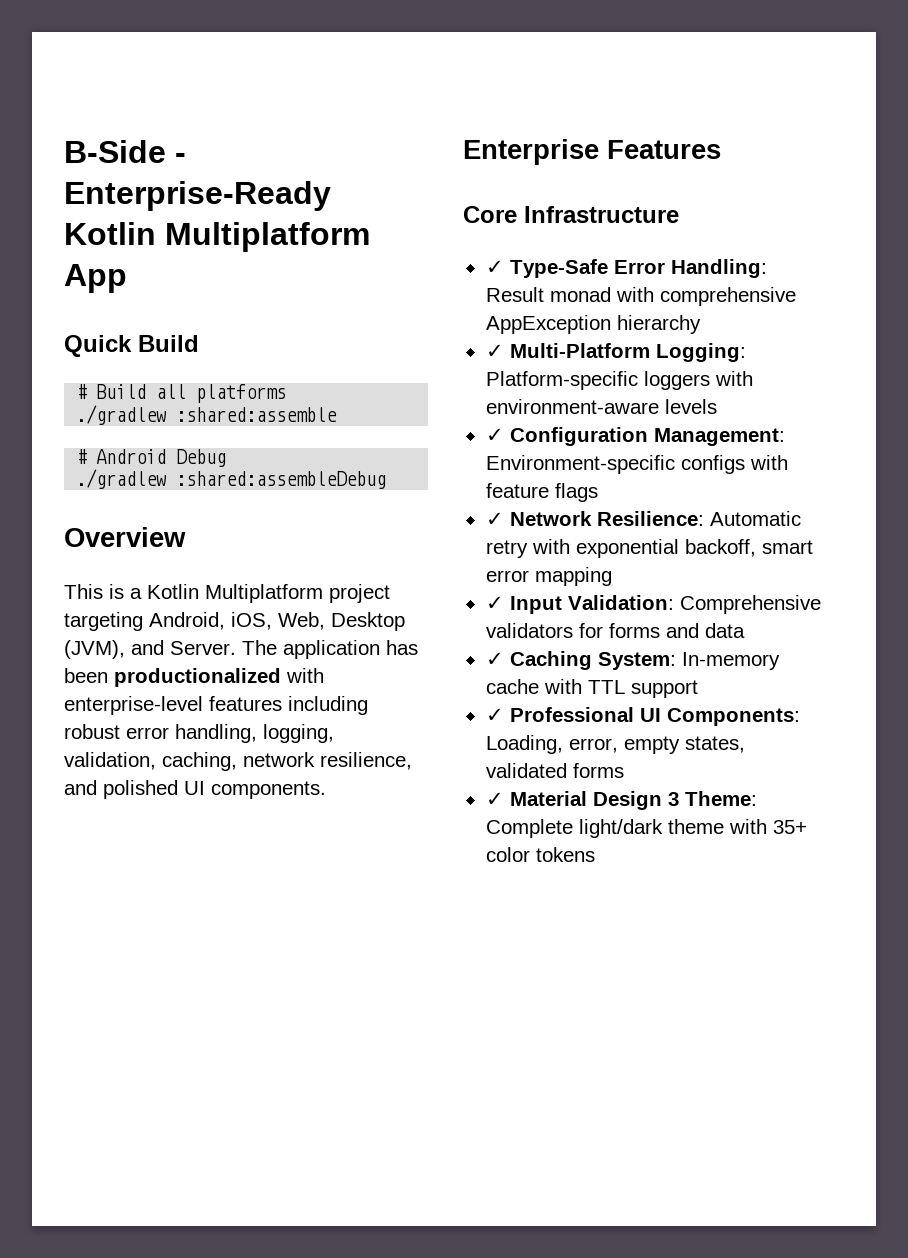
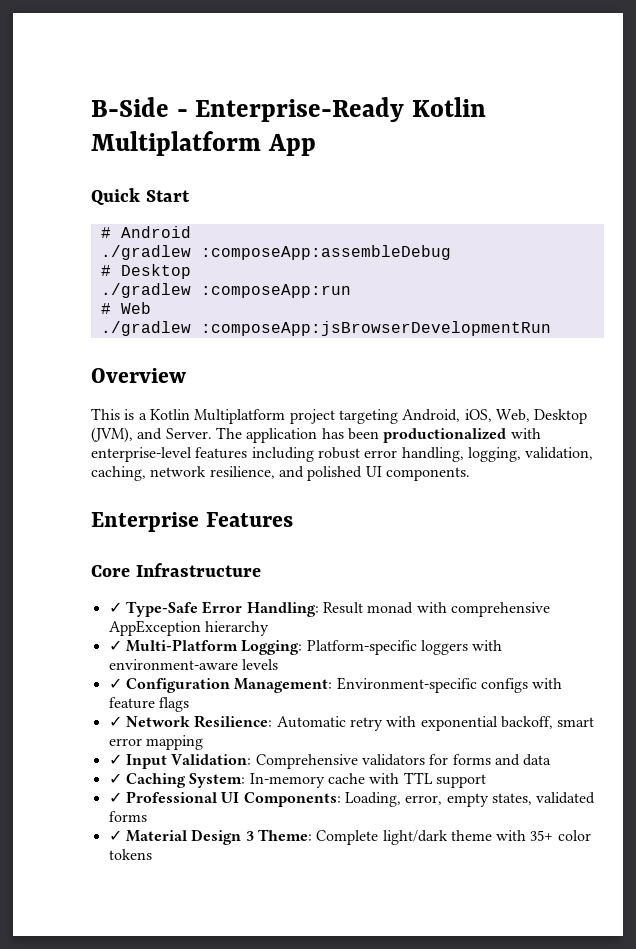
- Quick Build
- # Build all platforms
- ./gradlew :shared:assemble
+ Quick Start
- # Android Debug
- ./gradlew :shared:assembleDebug
+ # Android
+ ./gradlew :composeApp:assembleDebug
+ # Desktop
+ ./gradlew :composeApp:run
+ # Web
+ ./gradlew :composeApp:jsBrowserDevelopmentRun

